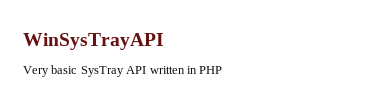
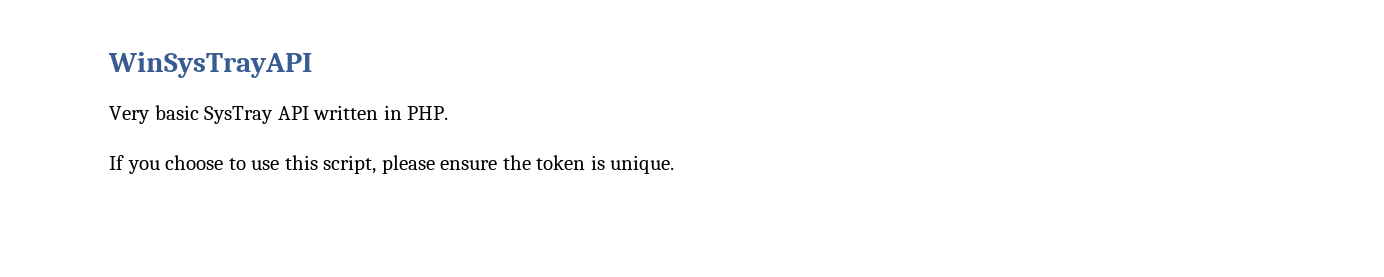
- Very basic SysTray API written in PHP
+ Very basic SysTray API written in PHP.
+ If you choose to use this script, please ensure the token is unique.

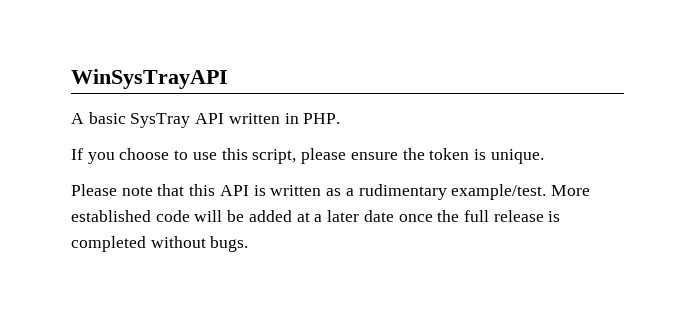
- Very basic SysTray API written in PHP.
+ A basic SysTray API written in PHP.
+ Please note that this API is written as a rudimentary example/test. More established code will be added at a later date once the full release is completed without bugs.

